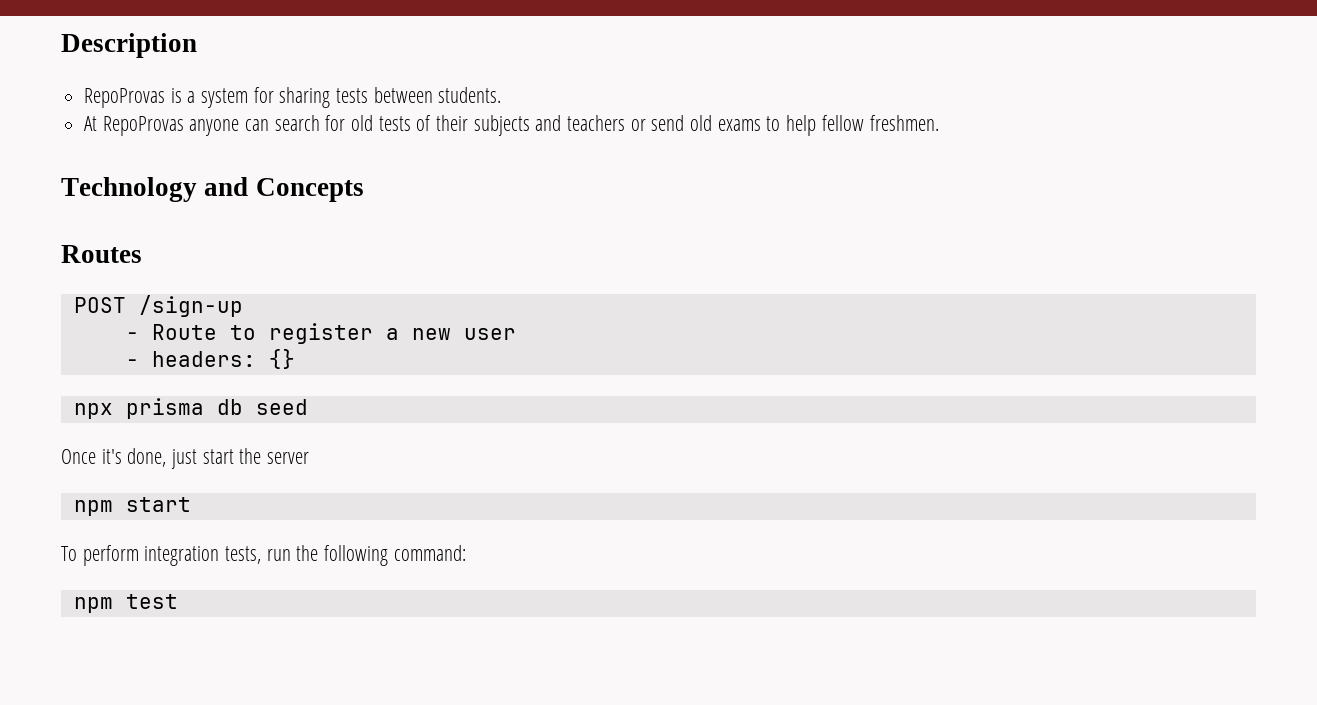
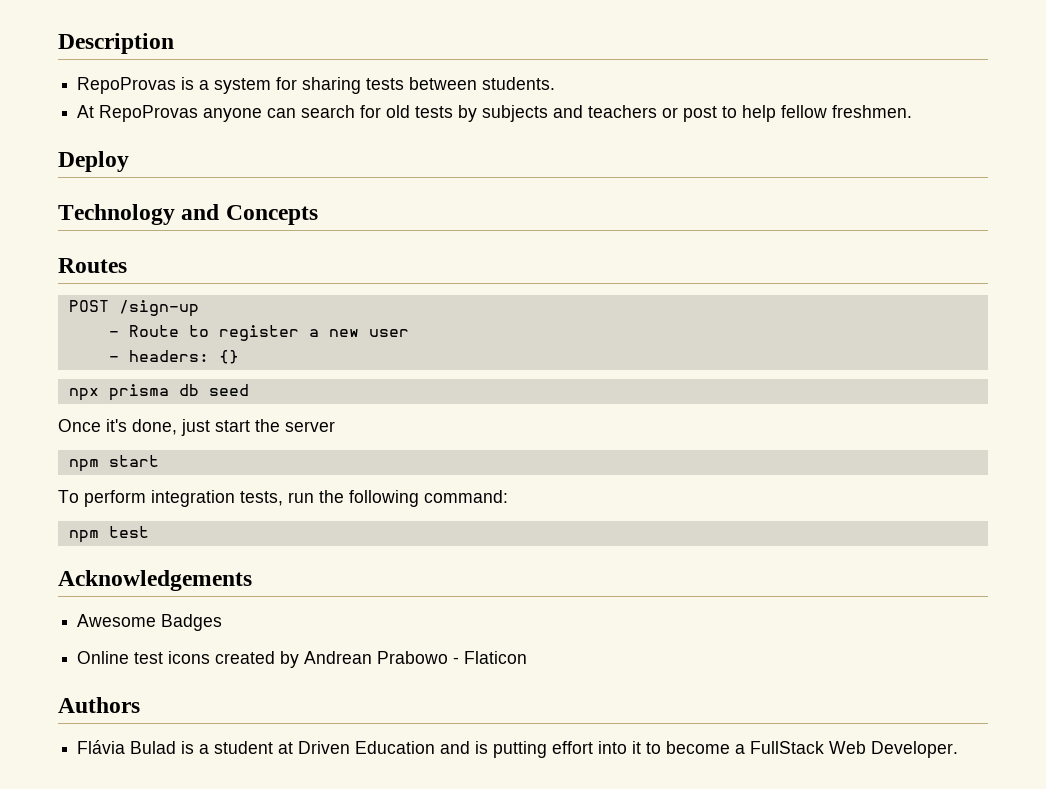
- At RepoProvas anyone can search for old tests of their subjects and teachers or send old exams to help fellow freshmen.
+ At RepoProvas anyone can search for old tests by subjects and teachers or post to help fellow freshmen.
+ Deploy
+ Acknowledgements
+ Awesome Badges
+ Online test icons created by Andrean Prabowo - Flaticon
+ Authors
+ Flávia Bulad is a student at Driven Education and is putting effort into it to become a FullStack Web Developer.

